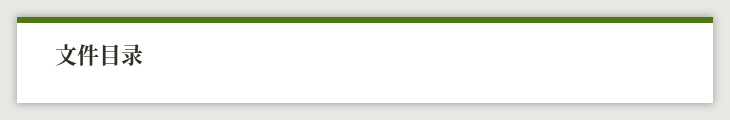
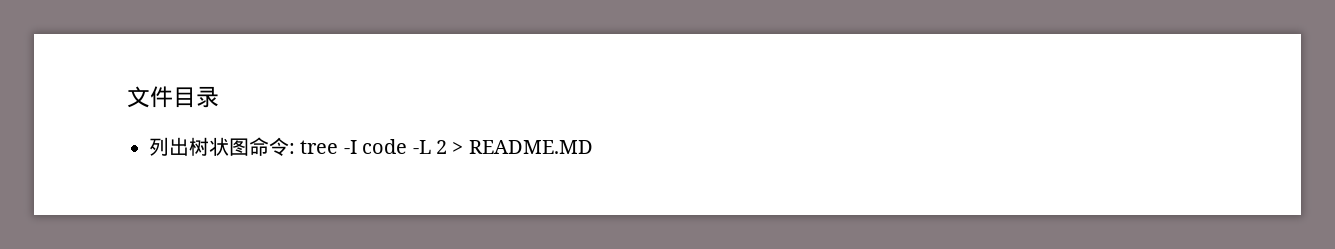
+ 列出树状图命令: tree -I code -L 2 > README.MD

